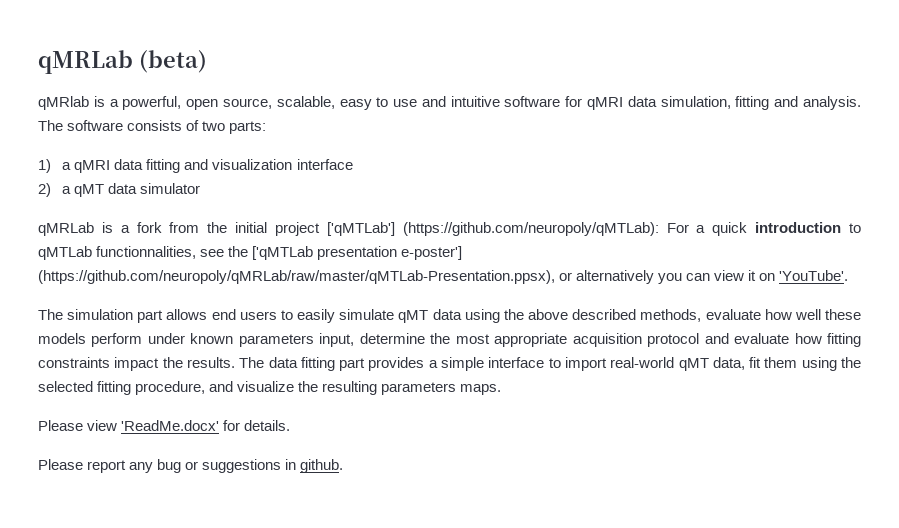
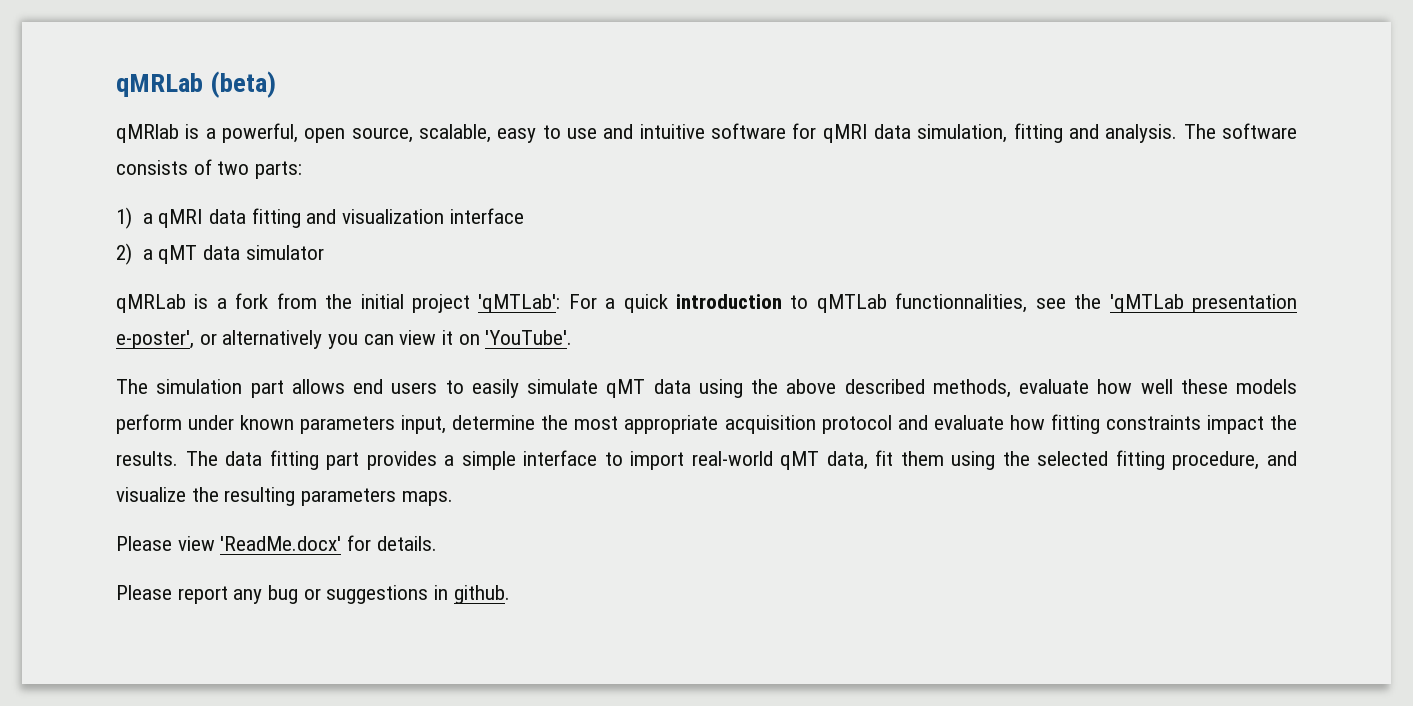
- qMRLab is a fork from the initial project ['qMTLab'] (https://github.com/neuropoly/qMTLab): For a quick introduction to qMTLab functionnalities, see the ['qMTLab presentation e-poster'] (https://github.com/neuropoly/qMRLab/raw/master/qMTLab-Presentation.ppsx), or alternatively you can view it on 'YouTube'.
+ qMRLab is a fork from the initial project 'qMTLab': For a quick introduction to qMTLab functionnalities, see the 'qMTLab presentation e-poster', or alternatively you can view it on 'YouTube'.

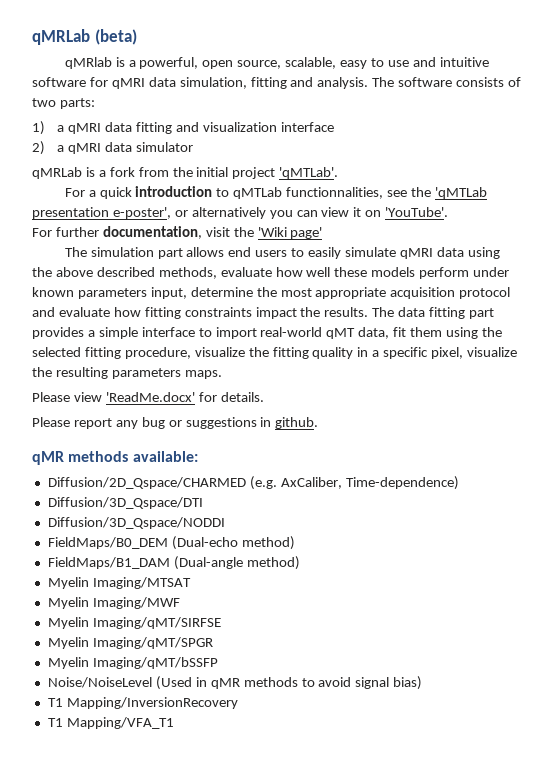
- 2) a qMT data simulator
+ 2) a qMRI data simulator
- qMRLab is a fork from the initial project 'qMTLab': For a quick introduction to qMTLab functionnalities, see the 'qMTLab presentation e-poster', or alternatively you can view it on 'YouTube'.
+ qMRLab is a fork from the initial project 'qMTLab'.
+ For a quick introduction to qMTLab functionnalities, see the 'qMTLab presentation e-poster', or alternatively you can view it on 'YouTube'.
+ For further documentation, visit the 'Wiki page'
- The simulation part allows end users to easily simulate qMT data using the above described methods, evaluate how well these models perform under known parameters input, determine the most appropriate acquisition protocol and evaluate how fitting constraints impact the results.
+ The simulation part allows end users to easily simulate qMRI data using the above described methods, evaluate how well these models perform under known parameters input, determine the most appropriate acquisition protocol and evaluate how fitting constraints impact the results.
- The data fitting part provides a simple interface to import real-world qMT data, fit them using the selected fitting procedure, and visualize the resulting parameters maps.
+ The data fitting part provides a simple interface to import real-world qMT data, fit them using the selected fitting procedure, visualize the fitting quality in a specific pixel, visualize the resulting parameters maps.
+ qMR methods available:
+ Diffusion/2D_Qspace/CHARMED (e.g. AxCaliber, Time-dependence)
+ Diffusion/3D_Qspace/DTI
+ Diffusion/3D_Qspace/NODDI
+ FieldMaps/B0_DEM (Dual-echo method)
+ FieldMaps/B1_DAM (Dual-angle method)
+ Myelin Imaging/MTSAT
+ Myelin Imaging/MWF
+ Myelin Imaging/qMT/SIRFSE
+ Myelin Imaging/qMT/SPGR
+ Myelin Imaging/qMT/bSSFP
+ Noise/NoiseLevel (Used in qMR methods to avoid signal bias)
+ T1 Mapping/InversionRecovery
+ T1 Mapping/VFA_T1

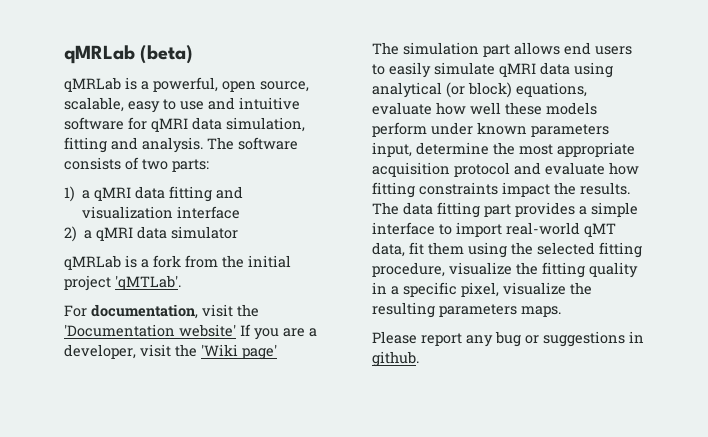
- qMRlab is a powerful, open source, scalable, easy to use and intuitive software for qMRI data simulation, fitting and analysis.
+ qMRLab is a powerful, open source, scalable, easy to use and intuitive software for qMRI data simulation, fitting and analysis.
- For a quick introduction to qMTLab functionnalities, see the 'qMTLab presentation e-poster', or alternatively you can view it on 'YouTube'.
- For further documentation, visit the 'Wiki page'
+ For documentation, visit the 'Documentation website' If you are a developer, visit the 'Wiki page'
- The simulation part allows end users to easily simulate qMRI data using the above described methods, evaluate how well these models perform under known parameters input, determine the most appropriate acquisition protocol and evaluate how fitting constraints impact the results.
+ The simulation part allows end users to easily simulate qMRI data using analytical (or block) equations, evaluate how well these models perform under known parameters input, determine the most appropriate acquisition protocol and evaluate how fitting constraints impact the results.
- Please view 'ReadMe.docx' for details.
- qMR methods available:
- Diffusion/2D_Qspace/CHARMED (e.g. AxCaliber, Time-dependence)
- Diffusion/3D_Qspace/DTI
- Diffusion/3D_Qspace/NODDI
- FieldMaps/B0_DEM (Dual-echo method)
- FieldMaps/B1_DAM (Dual-angle method)
- Myelin Imaging/MTSAT
- Myelin Imaging/MWF
- Myelin Imaging/qMT/SIRFSE
- Myelin Imaging/qMT/SPGR
- Myelin Imaging/qMT/bSSFP
- Noise/NoiseLevel (Used in qMR methods to avoid signal bias)
- T1 Mapping/InversionRecovery
- T1 Mapping/VFA_T1

